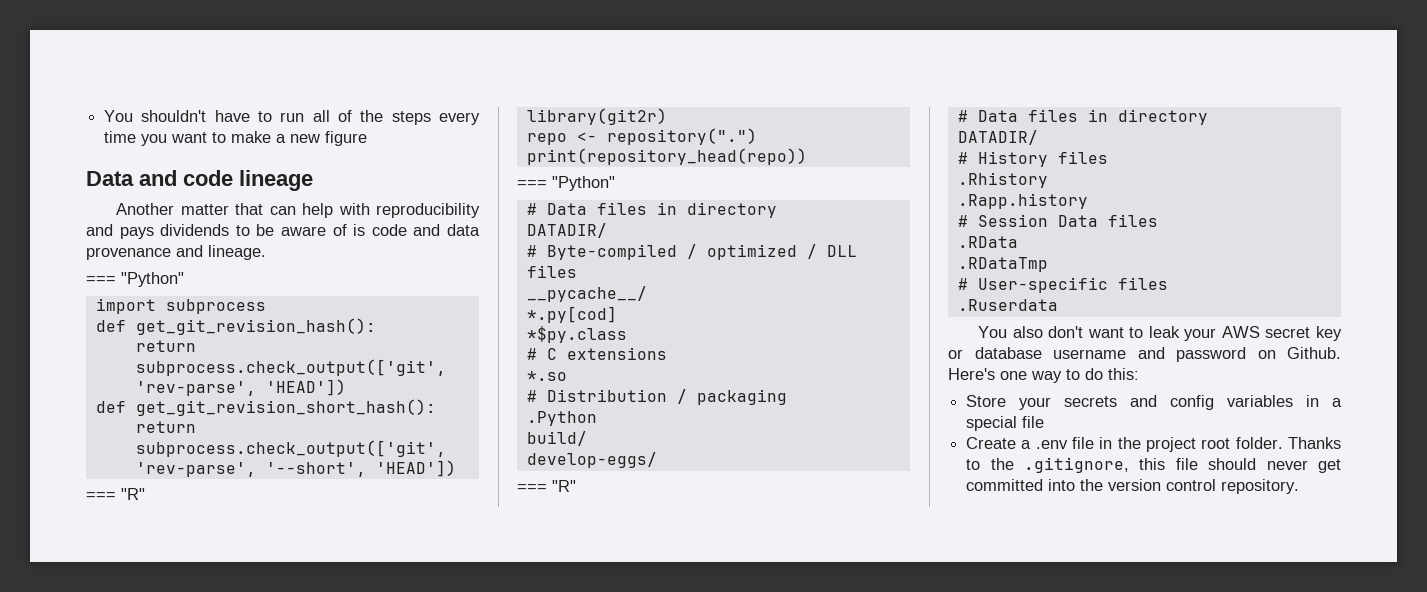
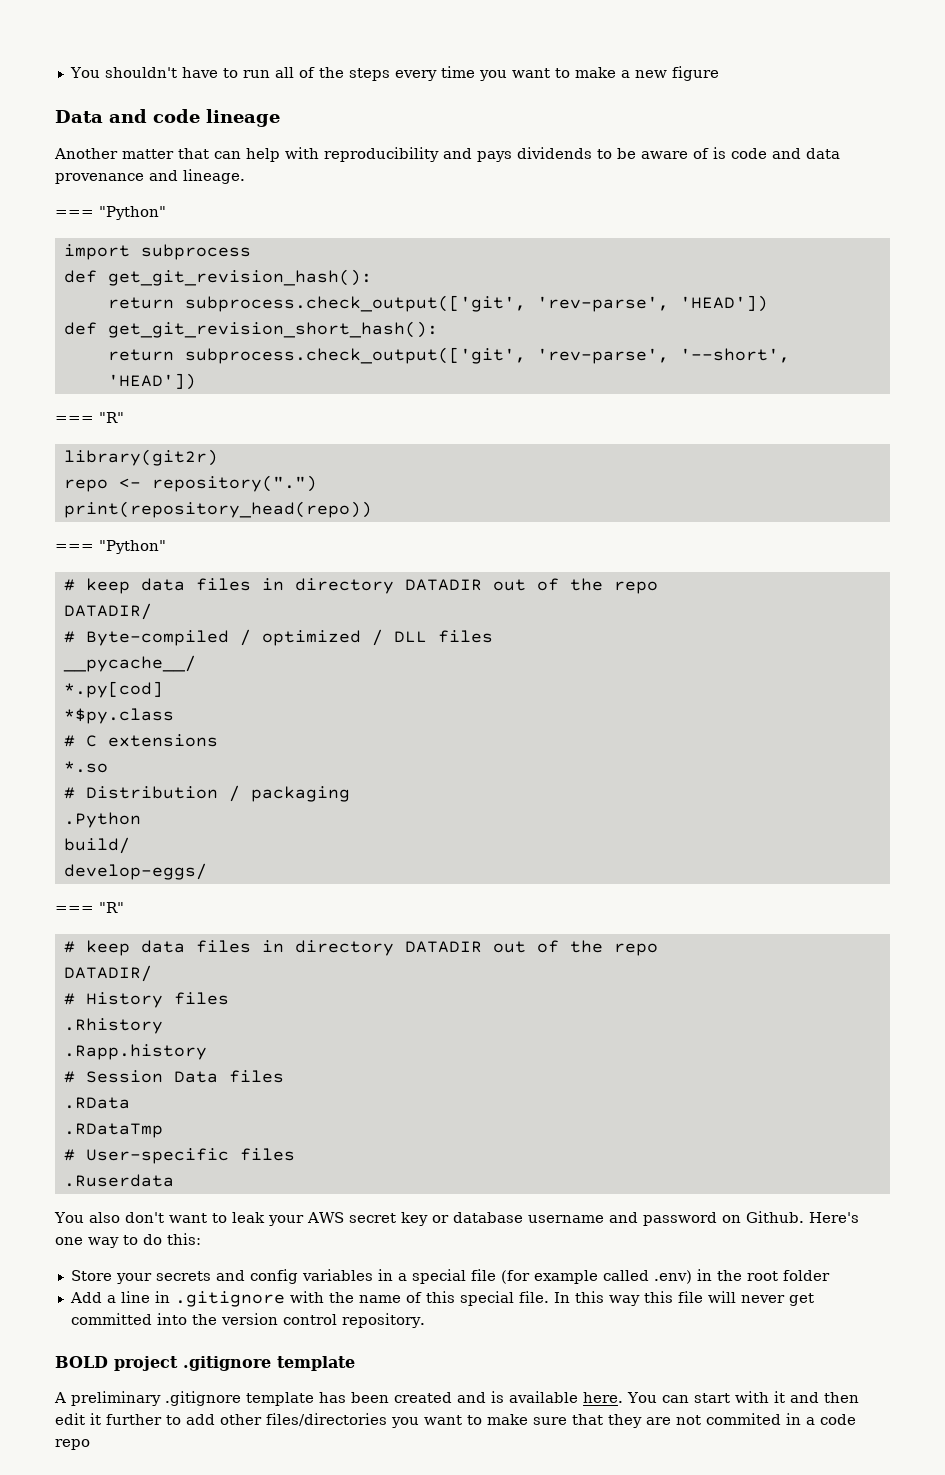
  print(repository_head(repo))
  === "Python"
- # Data files in directory
+ # keep data files in directory DATADIR out of the repo
  develop-eggs/
  === "R"
- # Data files in directory
+ # keep data files in directory DATADIR out of the repo
- Store your secrets and config variables in a special file
- Create a .env file in the project root folder. Thanks to the .gitignore, this file should never get committed into the version control repository.
+ Store your secrets and config variables in a special file (for example called .env) in the root folder
+ Add a line in .gitignore with the name of this special file. In this way this file will never get committed into the version control repository.
+ BOLD project .gitignore template
+ A preliminary .gitignore template has been created and is available here. You can start with it and then edit it further to add other files/directories you want to make sure that they are not commited in a code repo

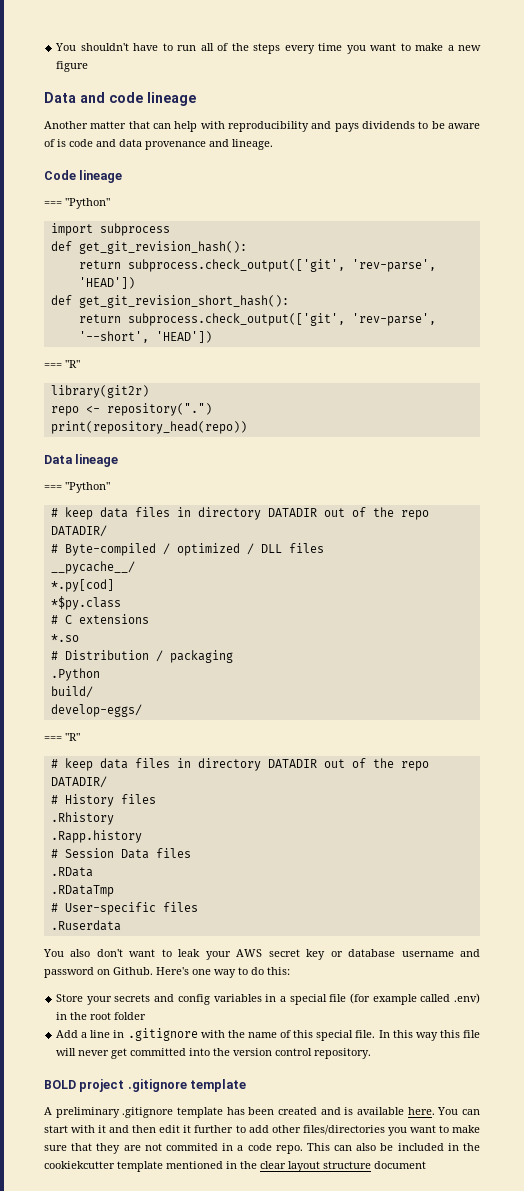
+ Code lineage
+ Data lineage
- You can start with it and then edit it further to add other files/directories you want to make sure that they are not commited in a code repo
+ You can start with it and then edit it further to add other files/directories you want to make sure that they are not commited in a code repo. This can also be included in the cookiekcutter template mentioned in the clear layout structure document

